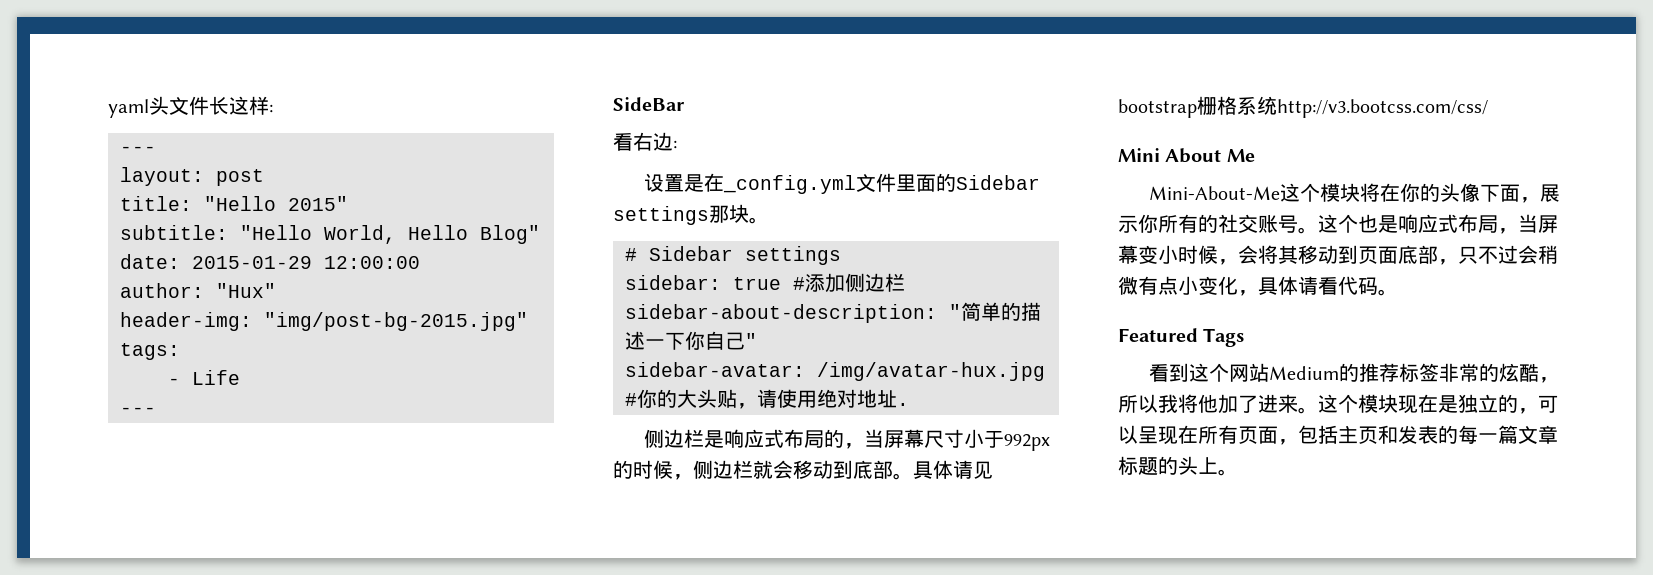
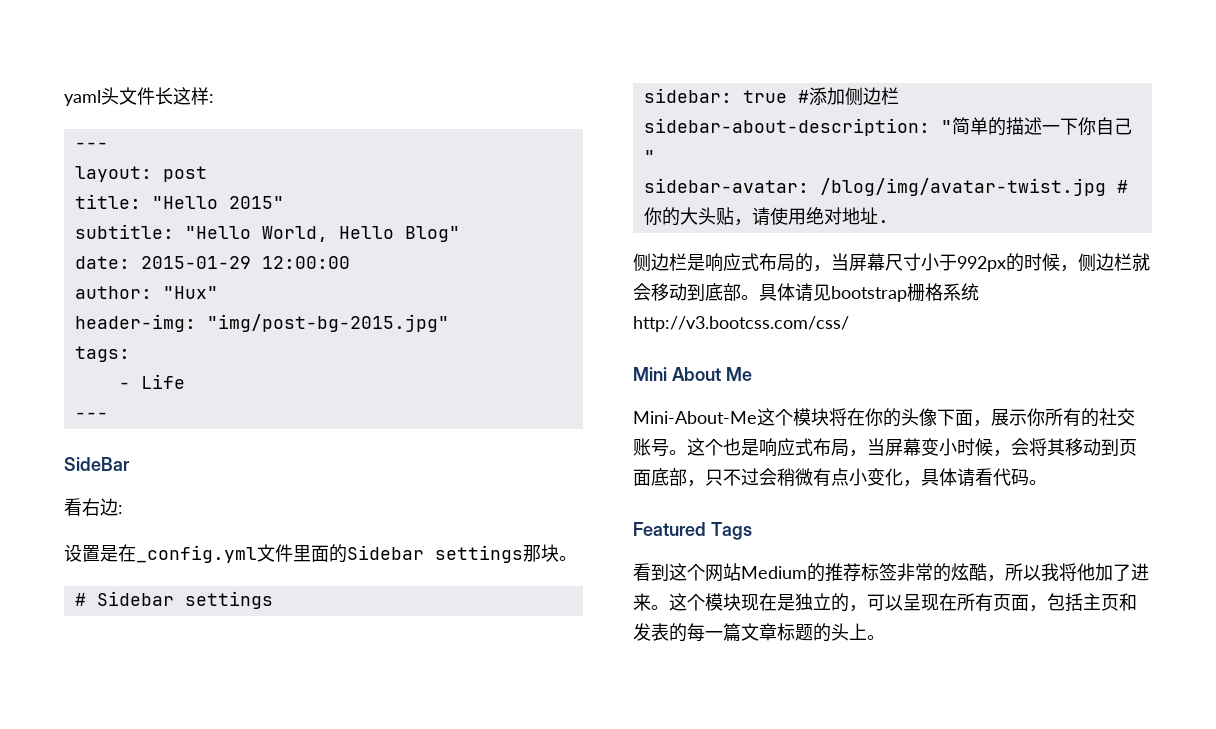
- sidebar-avatar: /img/avatar-hux.jpg #你的大头贴，请使用绝对地址.
+ sidebar-avatar: /blog/img/avatar-twist.jpg #你的大头贴，请使用绝对地址.

